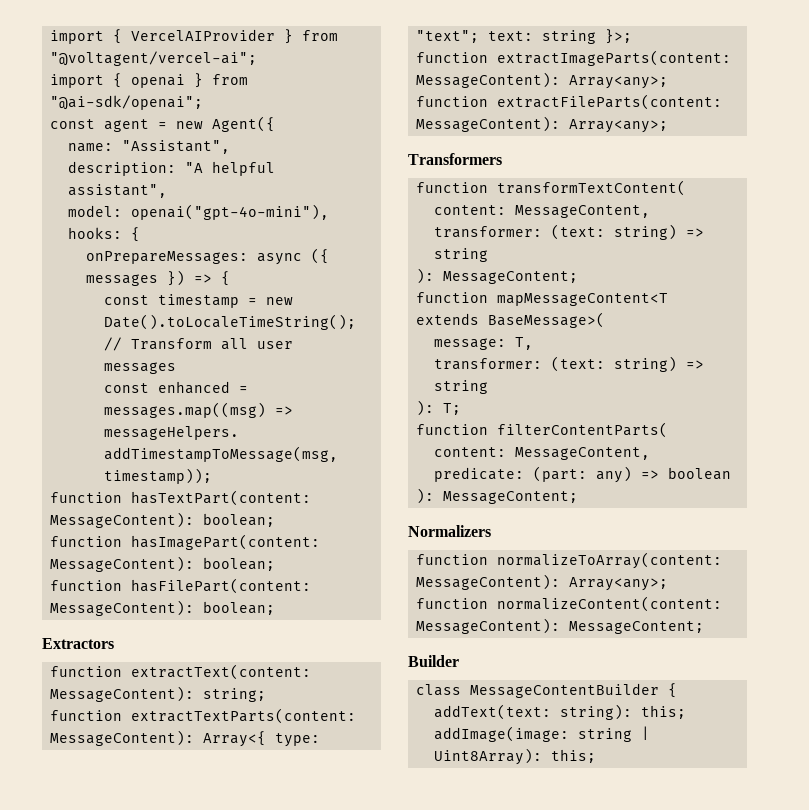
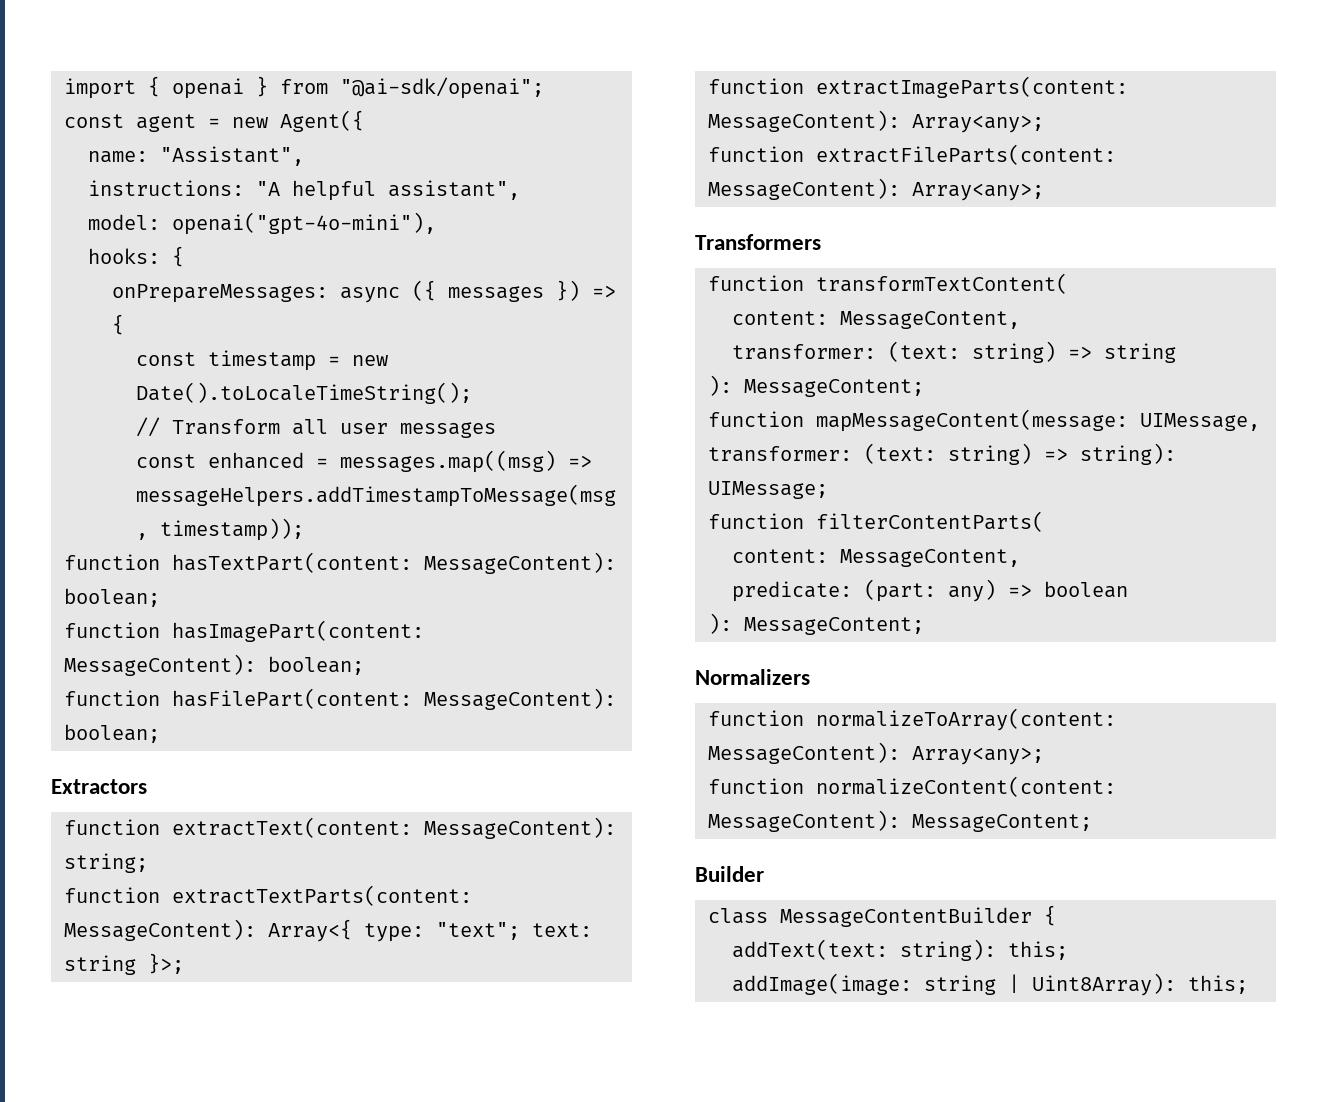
- import { VercelAIProvider } from "@voltagent/vercel-ai";
- description: "A helpful assistant",
+ instructions: "A helpful assistant",
- function mapMessageContent<T extends BaseMessage>(
- message: T,
- transformer: (text: string) => string
- ): T;
+ function mapMessageContent(message: UIMessage, transformer: (text: string) => string): UIMessage;

